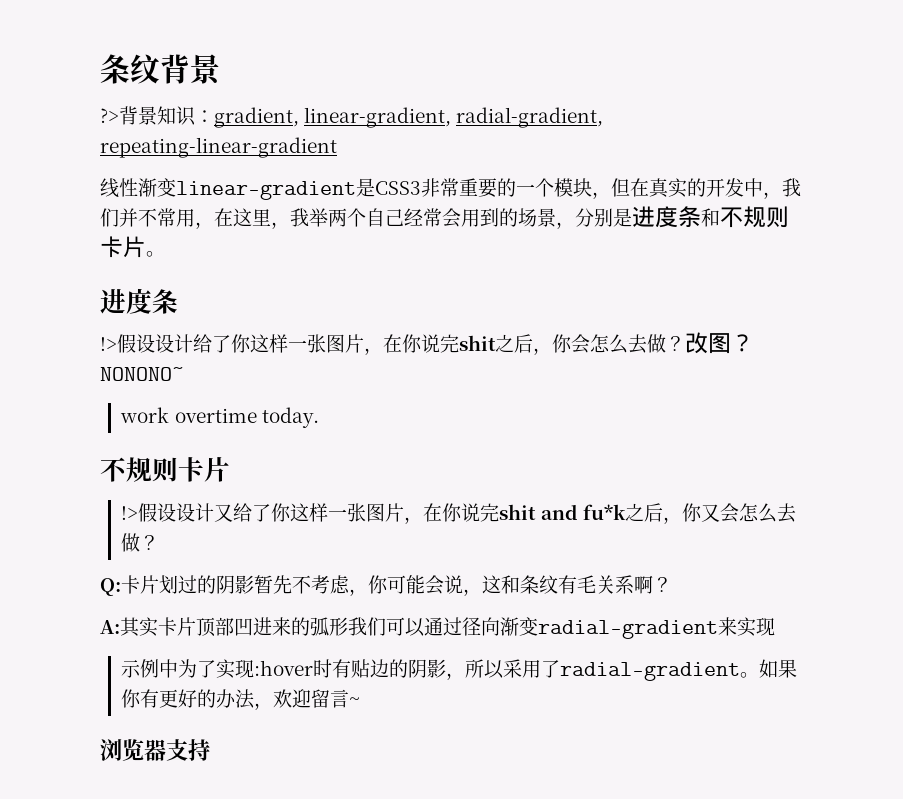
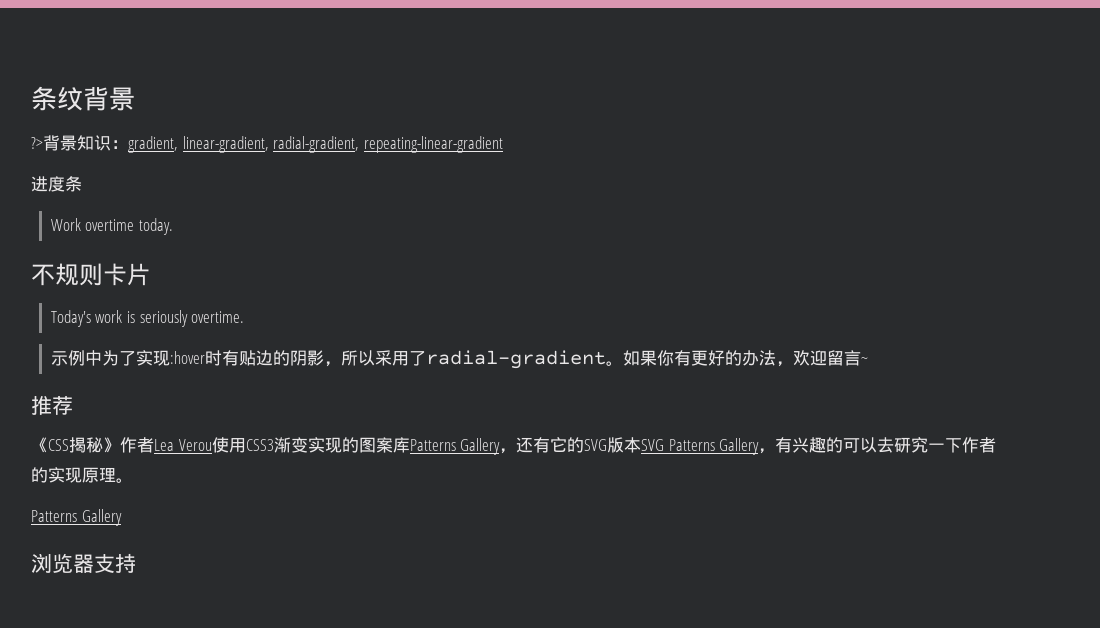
- 线性渐变linear-gradient是CSS3非常重要的一个模块，但在真实的开发中，我们并不常用，在这里，我举两个自己经常会用到的场景，分别是进度条和不规则卡片。
  进度条
- !>假设设计给了你这样一张图片，在你说完shit之后，你会怎么去做？改图？NONONO~
- work overtime today.
+ Work overtime today.
- !>假设设计又给了你这样一张图片，在你说完shit and fu*k之后，你又会怎么去做？
- Q:卡片划过的阴影暂先不考虑，你可能会说，这和条纹有毛关系啊？
- A:其实卡片顶部凹进来的弧形我们可以通过径向渐变radial-gradient来实现
+ Today's work is seriously overtime.
+ 推荐
+ 《CSS揭秘》作者Lea Verou使用CSS3渐变实现的图案库Patterns Gallery，还有它的SVG版本SVG Patterns Gallery，有兴趣的可以去研究一下作者的实现原理。
+ Patterns Gallery

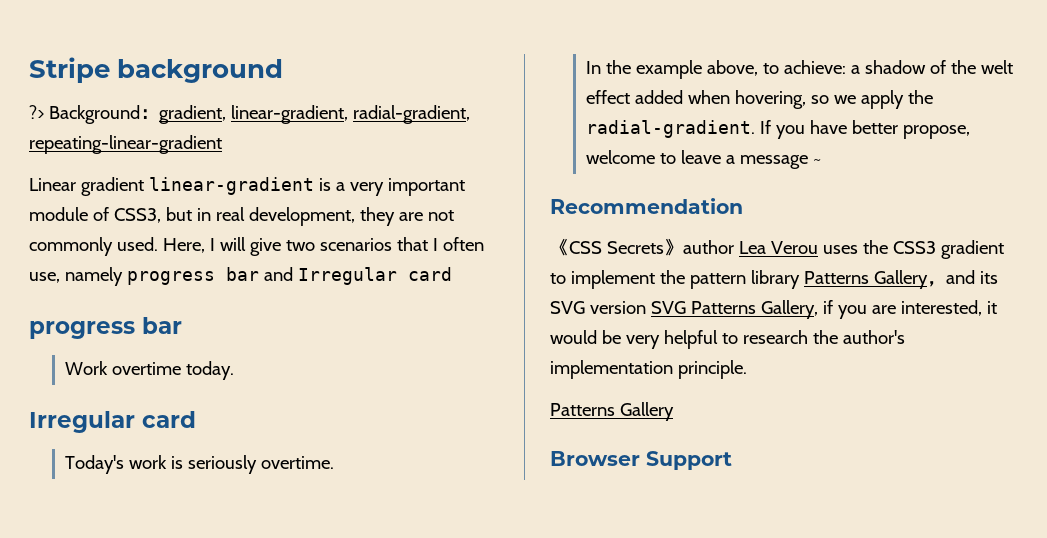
- 条纹背景
+ Stripe background
- ?>背景知识：gradient, linear-gradient, radial-gradient, repeating-linear-gradient
+ ?> Background：gradient, linear-gradient, radial-gradient, repeating-linear-gradient
- 进度条
+ Linear gradient linear-gradient is a very important module of CSS3, but in real development, they are not commonly used. Here, I will give two scenarios that I often use, namely progress bar and Irregular card
+ progress bar
  Work overtime today.
- 不规则卡片
+ Irregular card
- 示例中为了实现:hover时有贴边的阴影，所以采用了radial-gradient。如果你有更好的办法，欢迎留言~
+ In the example above, to achieve: a shadow of the welt effect added when hovering, so we apply the radial-gradient. If you have better propose, welcome to leave a message ~
- 推荐
+ Recommendation
- 《CSS揭秘》作者Lea Verou使用CSS3渐变实现的图案库Patterns Gallery，还有它的SVG版本SVG Patterns Gallery，有兴趣的可以去研究一下作者的实现原理。
+ 《CSS Secrets》author Lea Verou uses the CSS3 gradient to implement the pattern library Patterns Gallery，and its SVG version SVG Patterns Gallery, if you are interested, it would be very helpful to research the author's implementation principle.
- 浏览器支持
+ Browser Support

